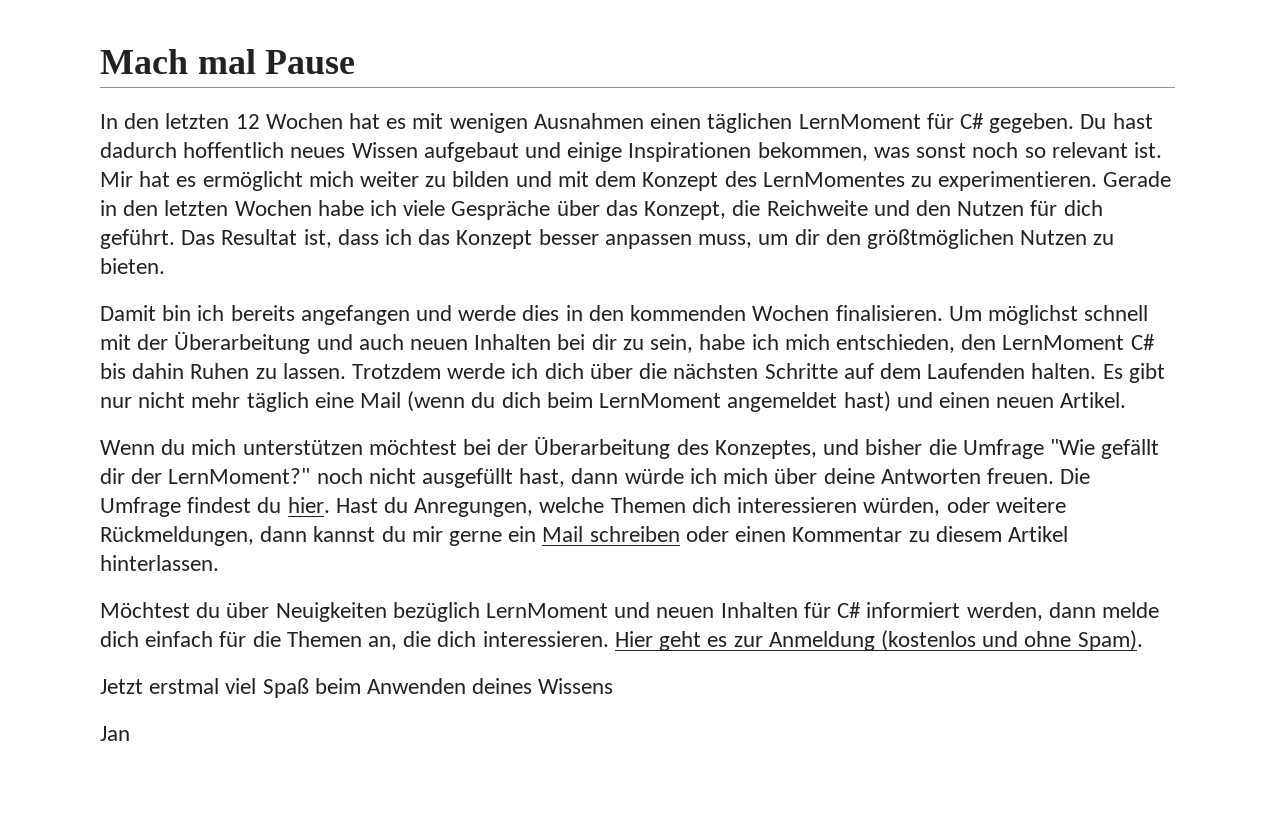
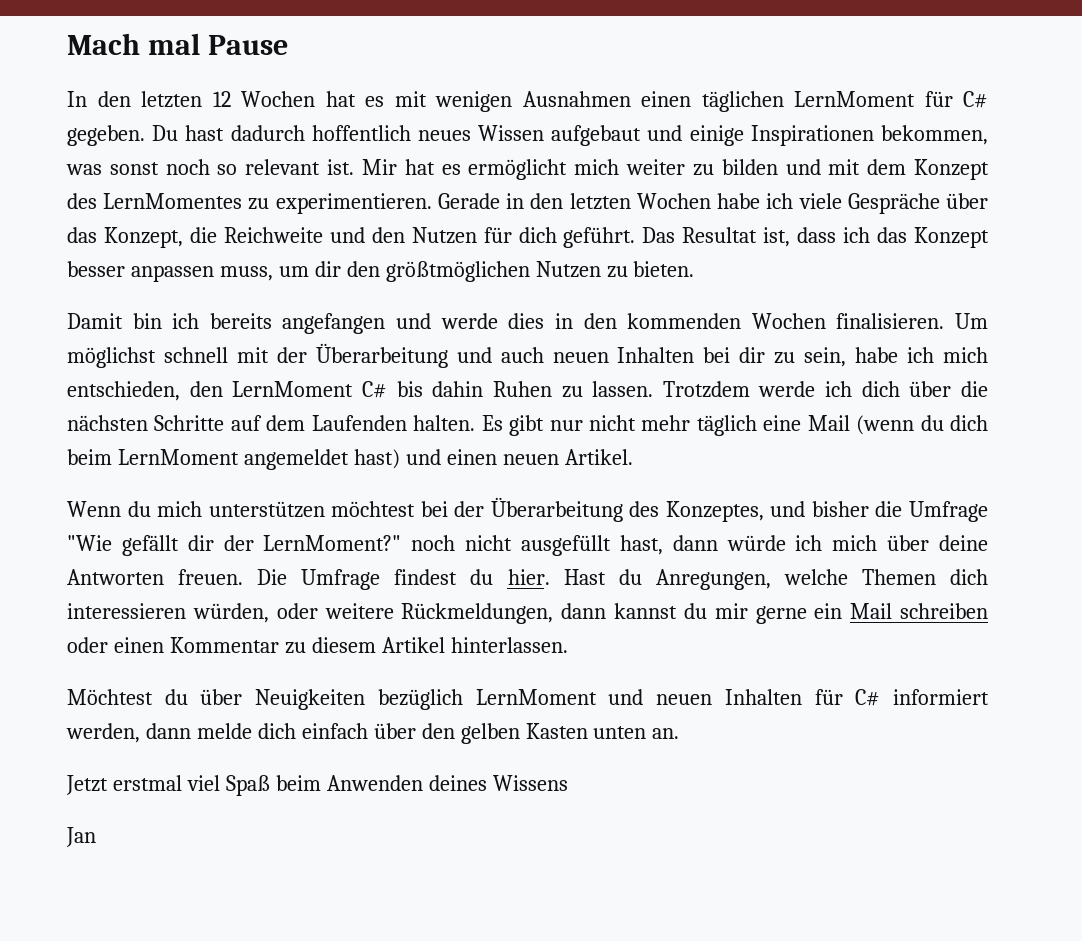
- Möchtest du über Neuigkeiten bezüglich LernMoment und neuen Inhalten für C# informiert werden, dann melde dich einfach für die Themen an, die dich interessieren. Hier geht es zur Anmeldung (kostenlos und ohne Spam).
+ Möchtest du über Neuigkeiten bezüglich LernMoment und neuen Inhalten für C# informiert werden, dann melde dich einfach über den gelben Kasten unten an.

